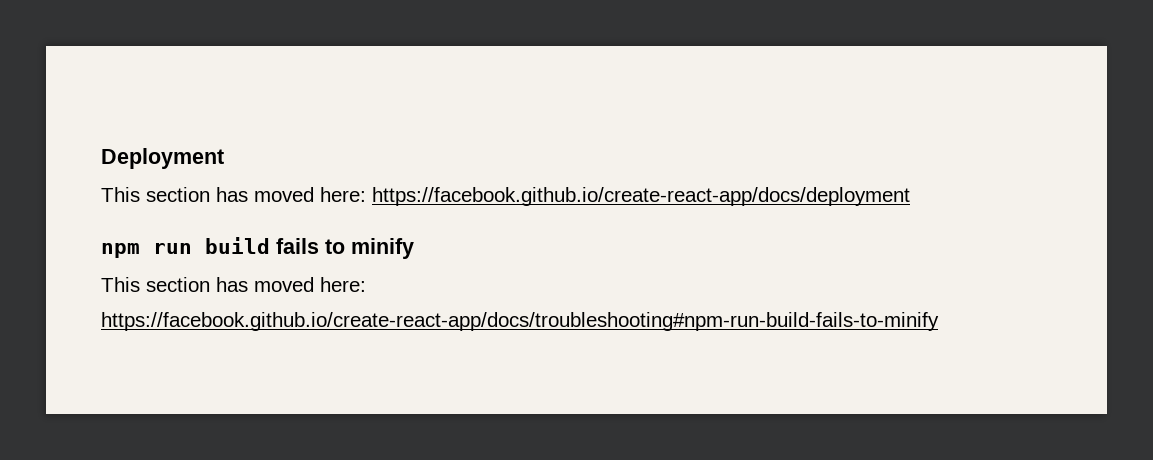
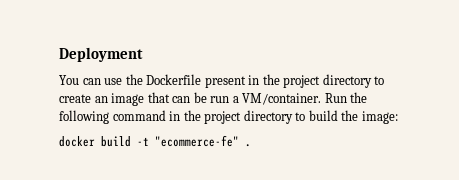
- This section has moved here: https://facebook.github.io/create-react-app/docs/deployment
- npm run build fails to minify
- This section has moved here: https://facebook.github.io/create-react-app/docs/troubleshooting#npm-run-build-fails-to-minify
+ You can use the Dockerfile present in the project directory to create an image that can be run a VM/container. Run the following command in the project directory to build the image:
+ docker build -t "ecommerce-fe" .

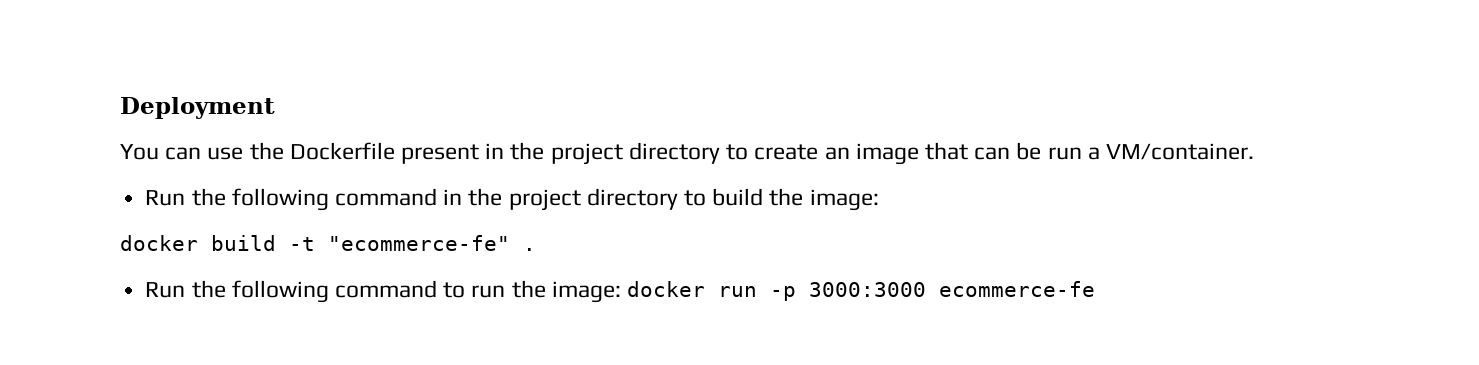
- You can use the Dockerfile present in the project directory to create an image that can be run a VM/container. Run the following command in the project directory to build the image:
+ You can use the Dockerfile present in the project directory to create an image that can be run a VM/container.
+ Run the following command in the project directory to build the image:
+ Run the following command to run the image: docker run -p 3000:3000 ecommerce-fe

